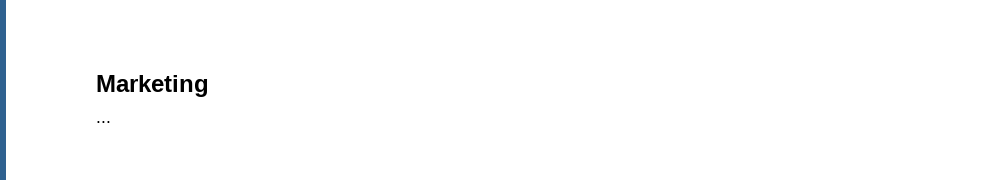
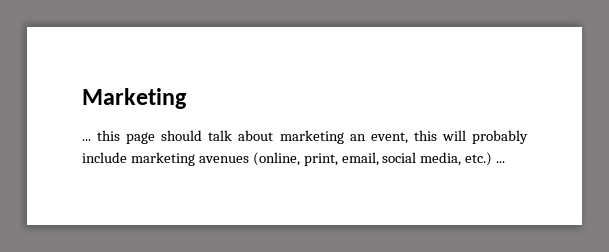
- ...
+ ... this page should talk about marketing an event, this will probably include marketing avenues (online, print, email, social media, etc.) ...

